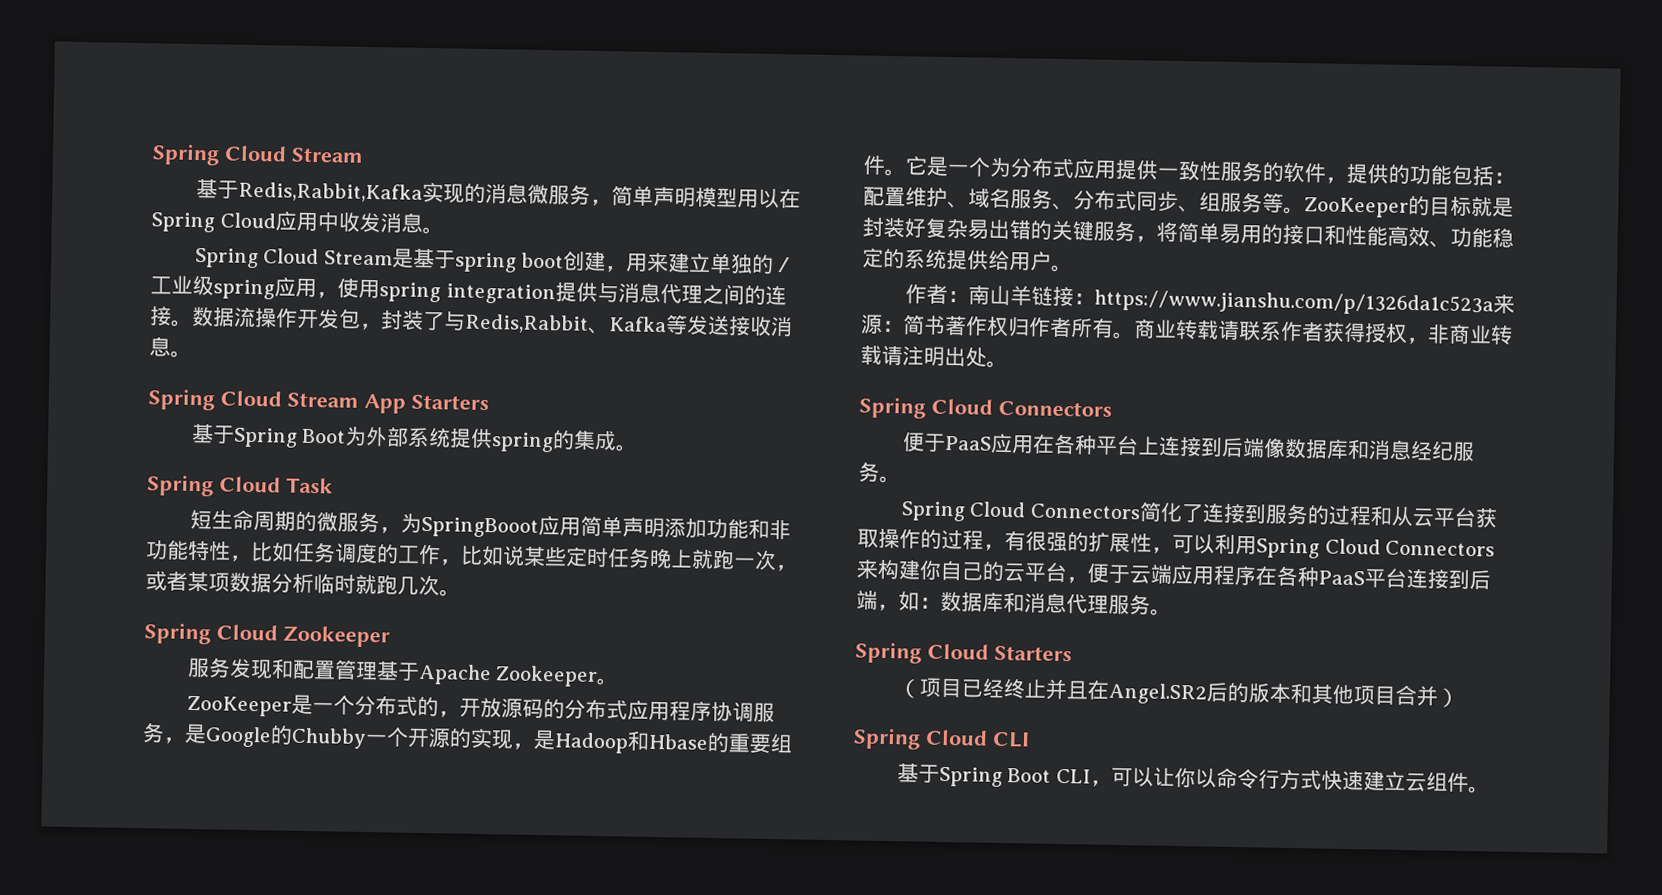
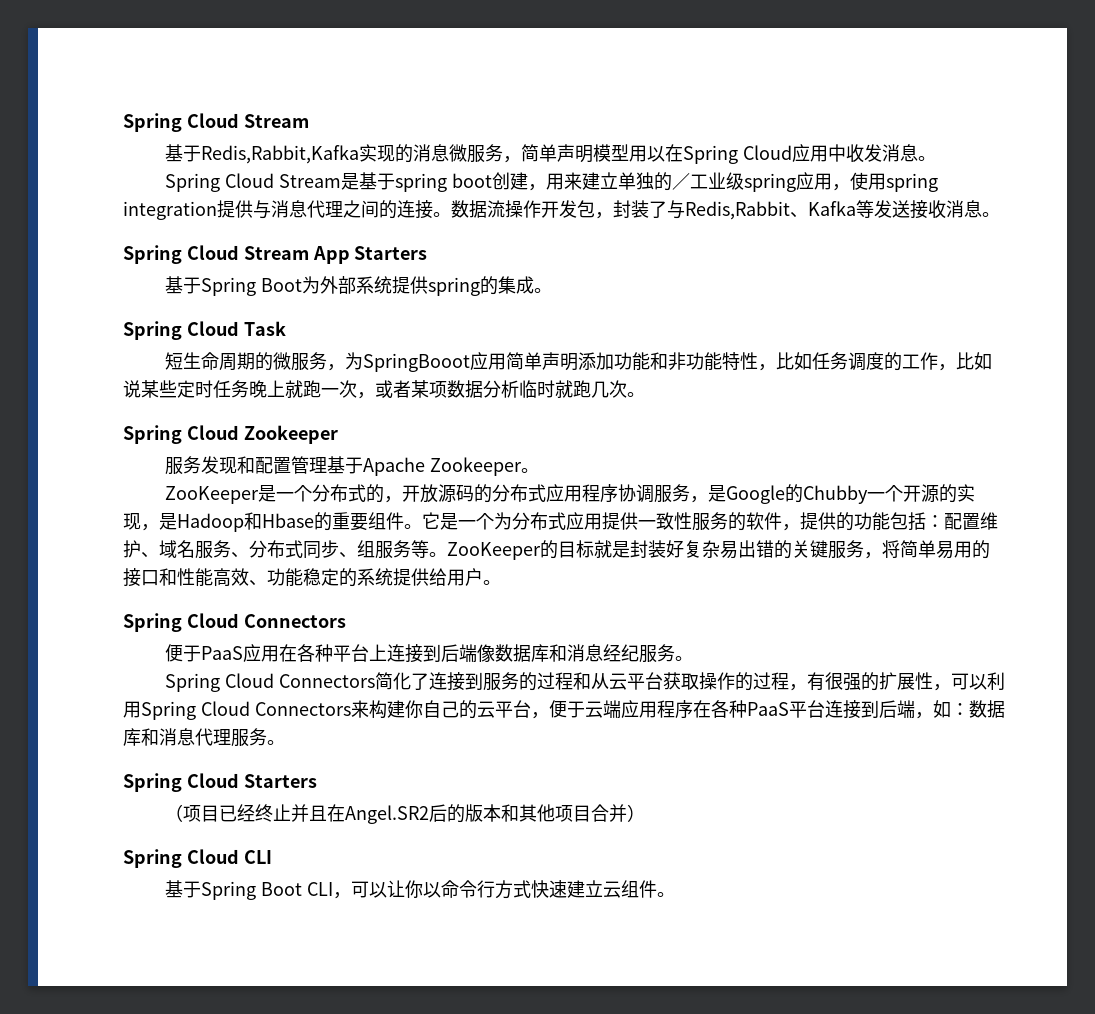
- 作者：南山羊链接：https://www.jianshu.com/p/1326da1c523a来源：简书著作权归作者所有。商业转载请联系作者获得授权，非商业转载请注明出处。

